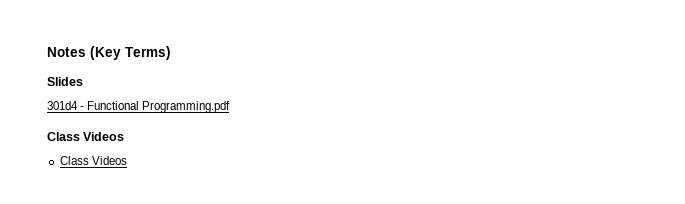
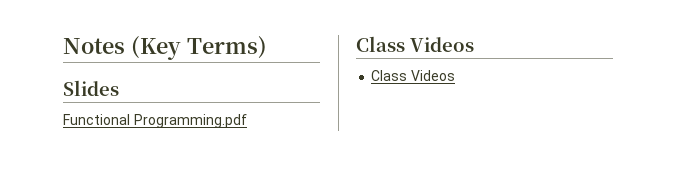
- 301d4 - Functional Programming.pdf
+ Functional Programming.pdf

